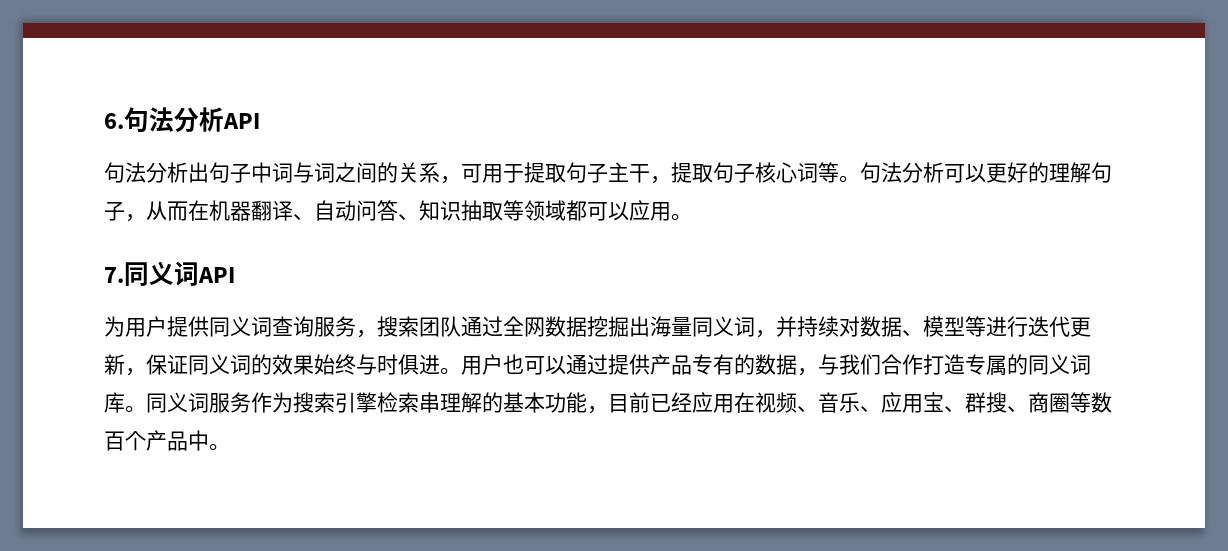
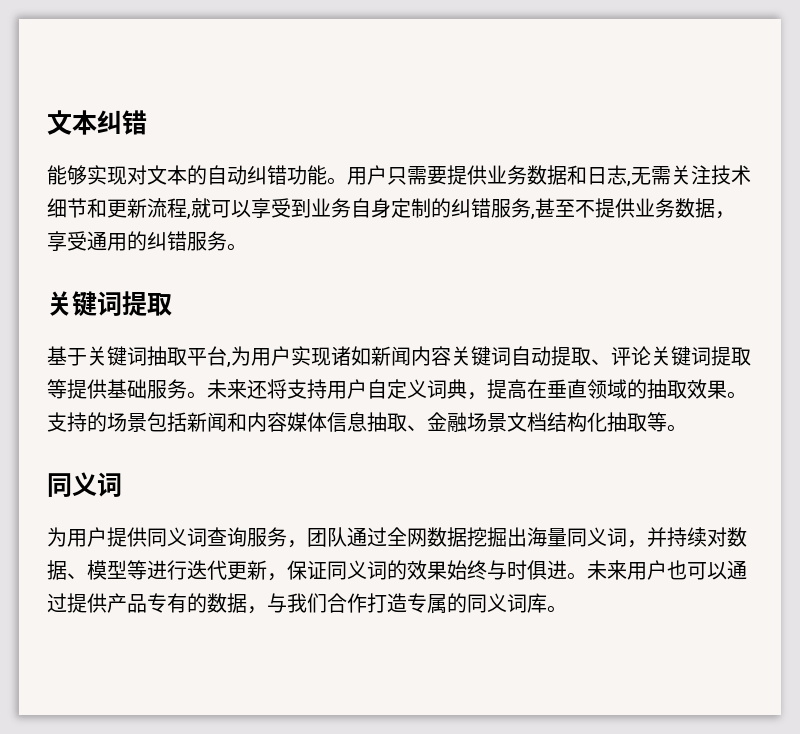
- 6.句法分析API
- 句法分析出句子中词与词之间的关系，可用于提取句子主干，提取句子核心词等。句法分析可以更好的理解句子，从而在机器翻译、自动问答、知识抽取等领域都可以应用。
- 7.同义词API
+ 文本纠错
+ 能够实现对文本的自动纠错功能。用户只需要提供业务数据和日志,无需关注技术细节和更新流程,就可以享受到业务自身定制的纠错服务,甚至不提供业务数据，享受通用的纠错服务。
+ 关键词提取
+ 基于关键词抽取平台,为用户实现诸如新闻内容关键词自动提取、评论关键词提取等提供基础服务。未来还将支持用户自定义词典，提高在垂直领域的抽取效果。支持的场景包括新闻和内容媒体信息抽取、金融场景文档结构化抽取等。
+ 同义词
- 为用户提供同义词查询服务，搜索团队通过全网数据挖掘出海量同义词，并持续对数据、模型等进行迭代更新，保证同义词的效果始终与时俱进。
+ 为用户提供同义词查询服务，团队通过全网数据挖掘出海量同义词，并持续对数据、模型等进行迭代更新，保证同义词的效果始终与时俱进。
- 用户也可以通过提供产品专有的数据，与我们合作打造专属的同义词库。同义词服务作为搜索引擎检索串理解的基本功能，目前已经应用在视频、音乐、应用宝、群搜、商圈等数百个产品中。
+ 未来用户也可以通过提供产品专有的数据，与我们合作打造专属的同义词库。

